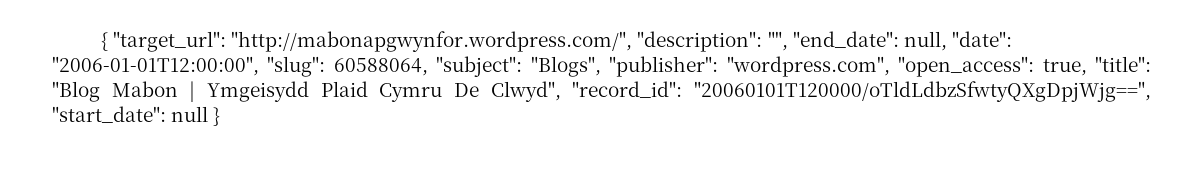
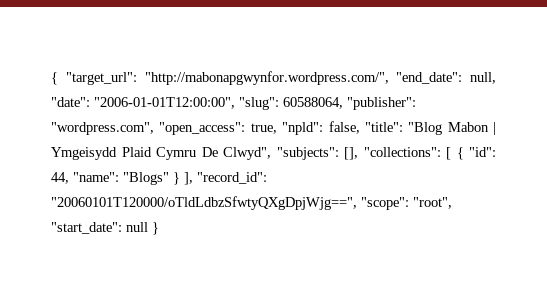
- { "target_url": "http://mabonapgwynfor.wordpress.com/", "description": "", "end_date": null, "date": "2006-01-01T12:00:00", "slug": 60588064, "subject": "Blogs", "publisher": "wordpress.com", "open_access": true, "title": "Blog Mabon | Ymgeisydd Plaid Cymru De Clwyd", "record_id": "20060101T120000/oTldLdbzSfwtyQXgDpjWjg==", "start_date": null }
+ { "target_url": "http://mabonapgwynfor.wordpress.com/", "end_date": null, "date": "2006-01-01T12:00:00", "slug": 60588064, "publisher": "wordpress.com", "open_access": true, "npld": false, "title": "Blog Mabon | Ymgeisydd Plaid Cymru De Clwyd", "subjects": [], "collections": [ { "id": 44, "name": "Blogs" } ], "record_id": "20060101T120000/oTldLdbzSfwtyQXgDpjWjg==", "scope": "root", "start_date": null }

